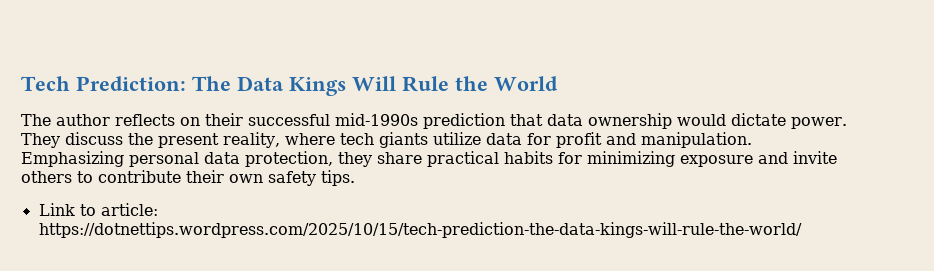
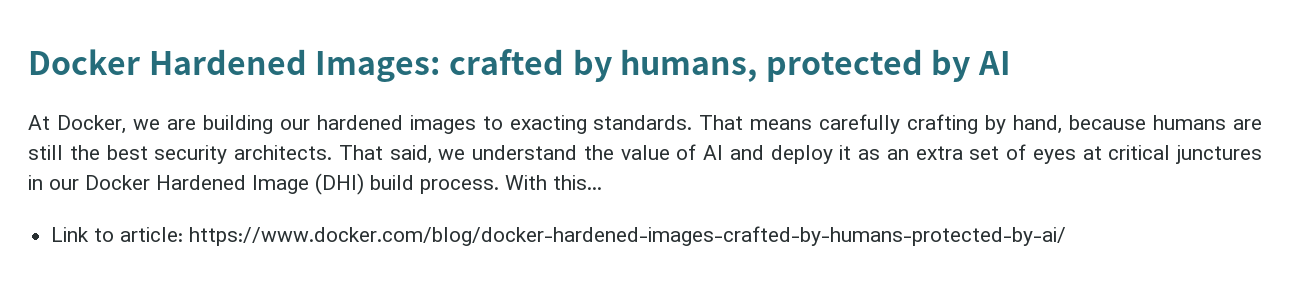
- Tech Prediction: The Data Kings Will Rule the World
- The author reflects on their successful mid-1990s prediction that data ownership would dictate power. They discuss the present reality, where tech giants utilize data for profit and manipulation. Emphasizing personal data protection, they share practical habits for minimizing exposure and invite others to contribute their own safety tips.
+ Docker Hardened Images: crafted by humans, protected by AI
+ At Docker, we are building our hardened images to exacting standards. That means carefully crafting by hand, because humans are still the best security architects. That said, we understand the value of AI and deploy it as an extra set of eyes at critical junctures in our Docker Hardened Image (DHI) build process. With this...
- Link to article: https://dotnettips.wordpress.com/2025/10/15/tech-prediction-the-data-kings-will-rule-the-world/
+ Link to article: https://www.docker.com/blog/docker-hardened-images-crafted-by-humans-protected-by-ai/

